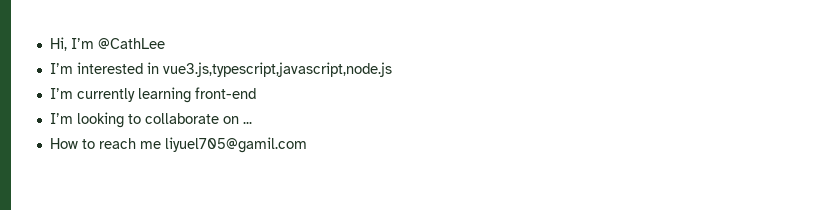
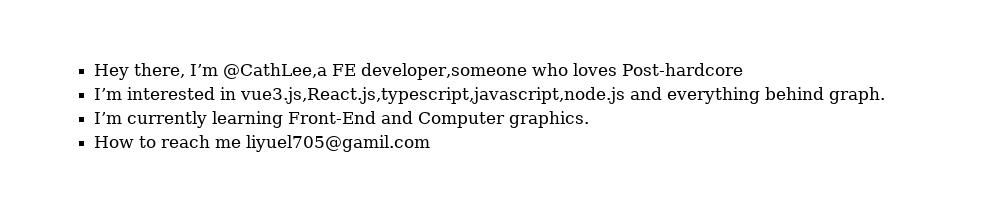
- Hi, I’m @CathLee
- I’m interested in vue3.js,typescript,javascript,node.js
- I’m currently learning front-end
- I’m looking to collaborate on ...
+ Hey there, I’m @CathLee,a FE developer,someone who loves Post-hardcore
+ I’m interested in vue3.js,React.js,typescript,javascript,node.js and everything behind graph.
+ I’m currently learning Front-End and Computer graphics.

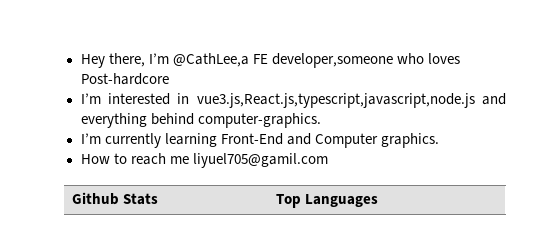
- I’m interested in vue3.js,React.js,typescript,javascript,node.js and everything behind graph.
+ I’m interested in vue3.js,React.js,typescript,javascript,node.js and everything behind computer-graphics.
+ Github Stats | Top Languages

